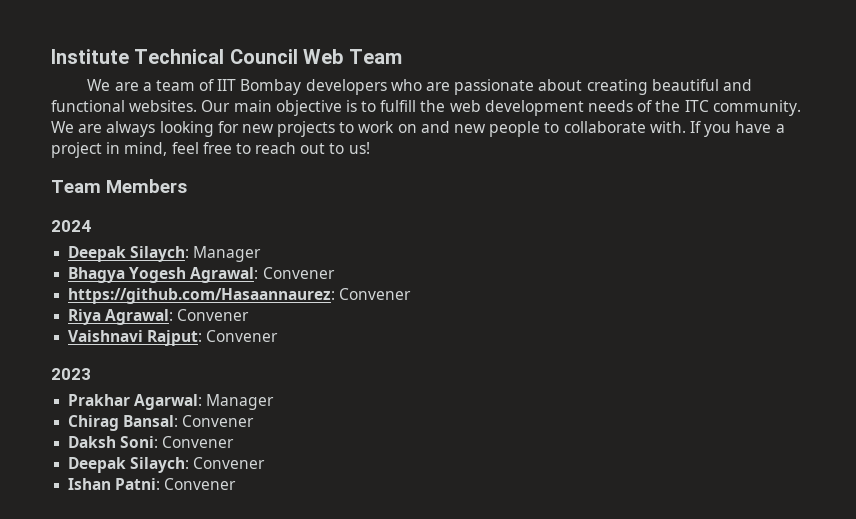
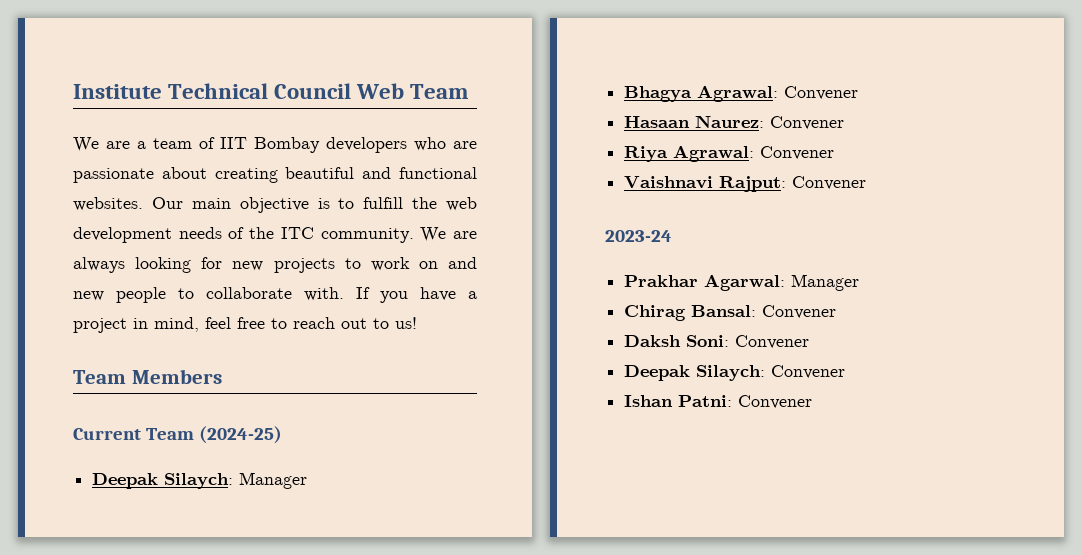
- 2024
+ Current Team (2024-25)
- Bhagya Yogesh Agrawal: Convener
- https://github.com/Hasaannaurez: Convener
+ Bhagya Agrawal: Convener
+ Hasaan Naurez: Convener
- 2023
+ 2023-24

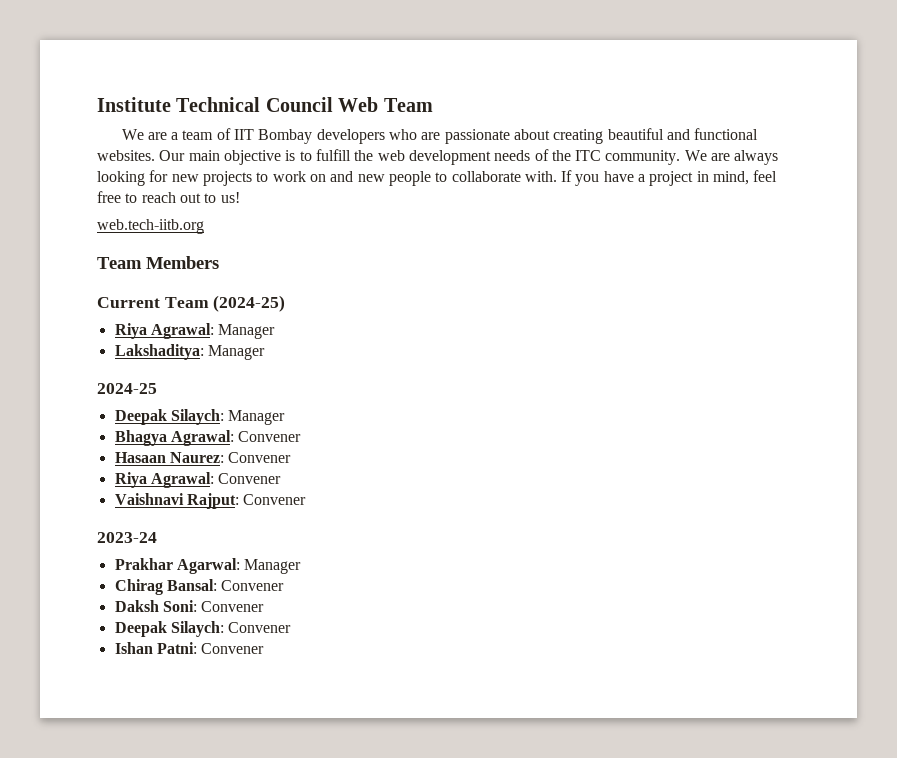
+ web.tech-iitb.org
+ Riya Agrawal: Manager
+ Lakshaditya: Manager
+ 2024-25

